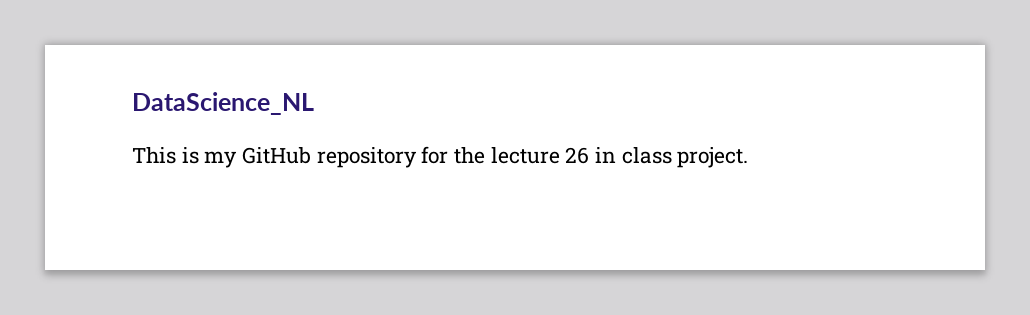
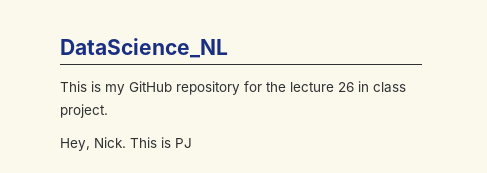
+ Hey, Nick. This is PJ

